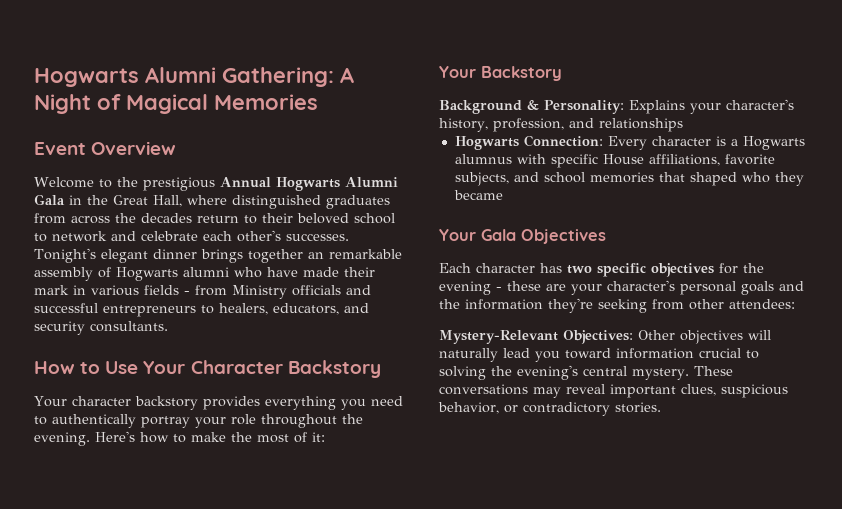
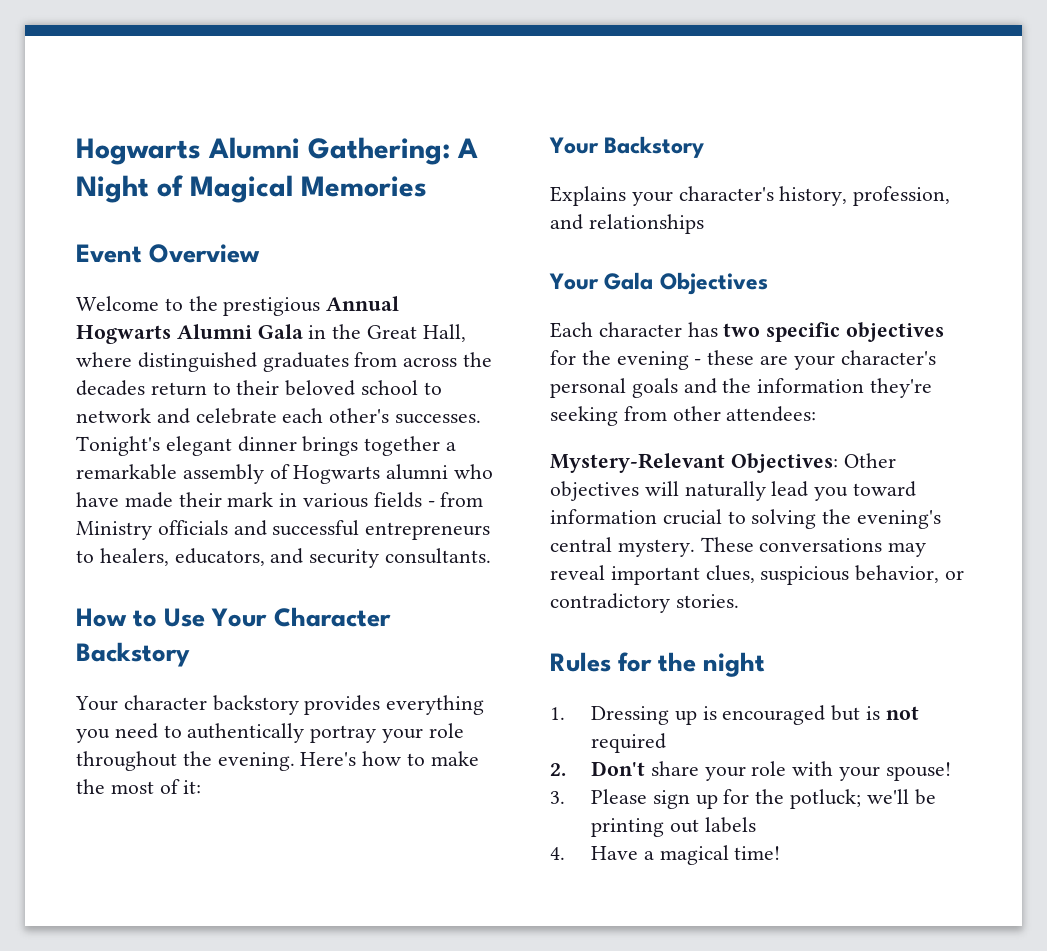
- Tonight's elegant dinner brings together an remarkable assembly of Hogwarts alumni who have made their mark in various fields - from Ministry officials and successful entrepreneurs to healers, educators, and security consultants.
+ Tonight's elegant dinner brings together a remarkable assembly of Hogwarts alumni who have made their mark in various fields - from Ministry officials and successful entrepreneurs to healers, educators, and security consultants.
- Background & Personality: Explains your character's history, profession, and relationships
+ Explains your character's history, profession, and relationships
- Hogwarts Connection: Every character is a Hogwarts alumnus with specific House affiliations, favorite subjects, and school memories that shaped who they became
+ Rules for the night
+ 1. Dressing up is encouraged but is not required
+ 2. Don't share your role with your spouse!
+ 3. Please sign up for the potluck; we'll be printing out labels
+ 4. Have a magical time!

